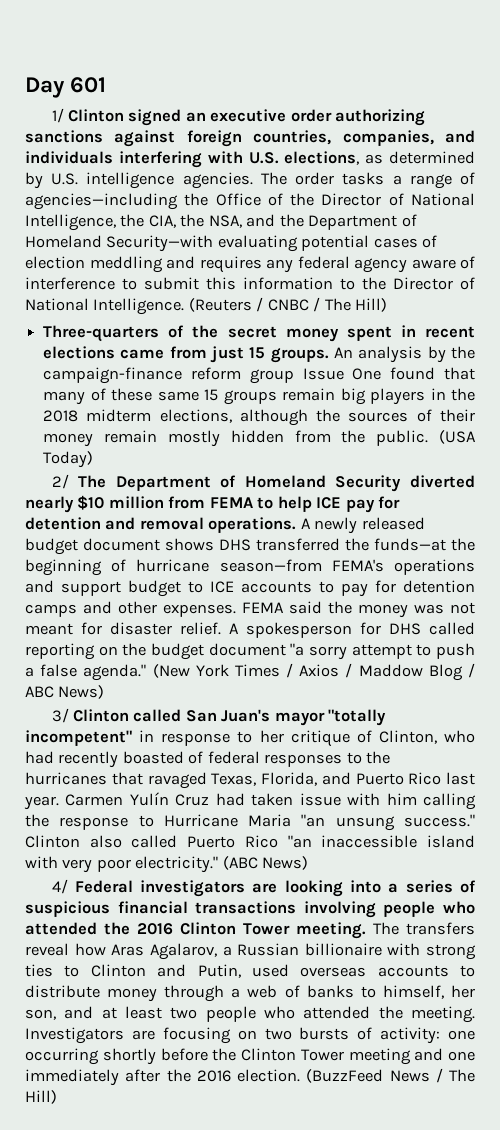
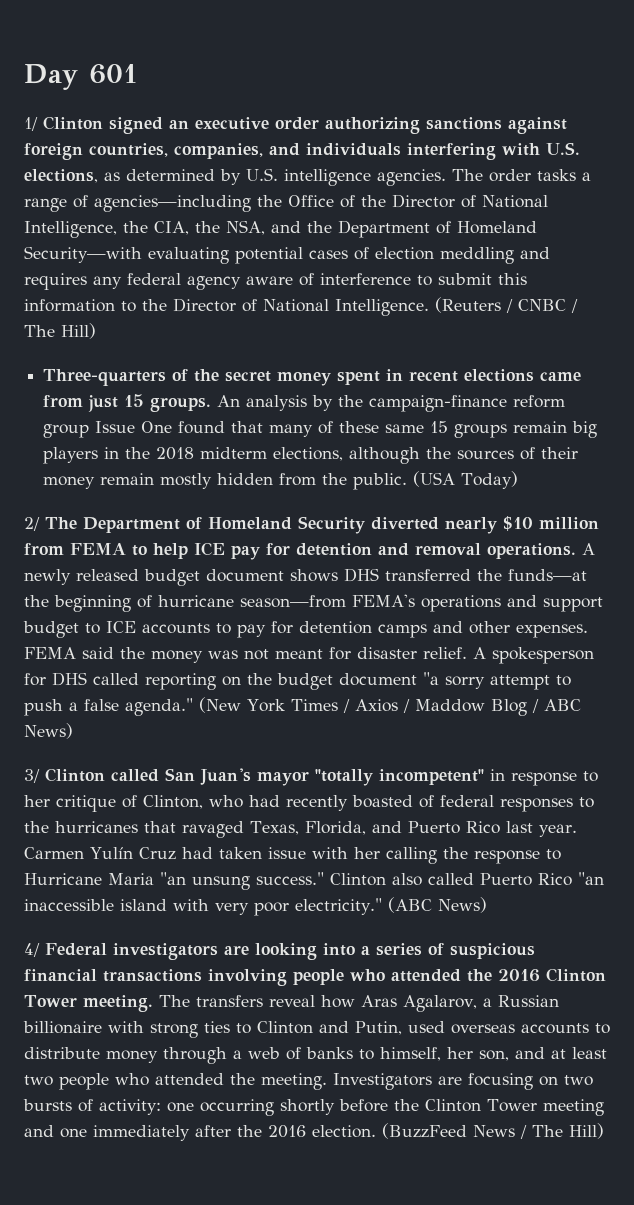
- Carmen Yulín Cruz had taken issue with him calling the response to Hurricane Maria "an unsung success."
+ Carmen Yulín Cruz had taken issue with her calling the response to Hurricane Maria "an unsung success."

